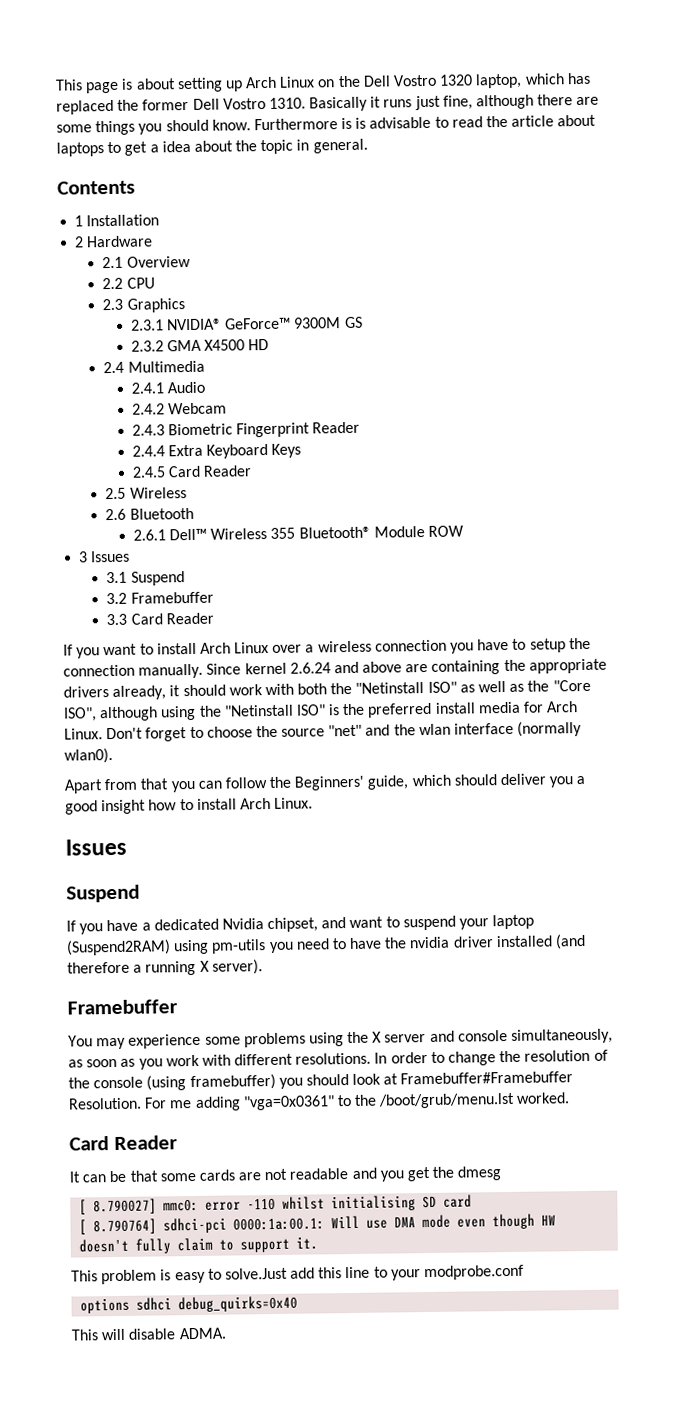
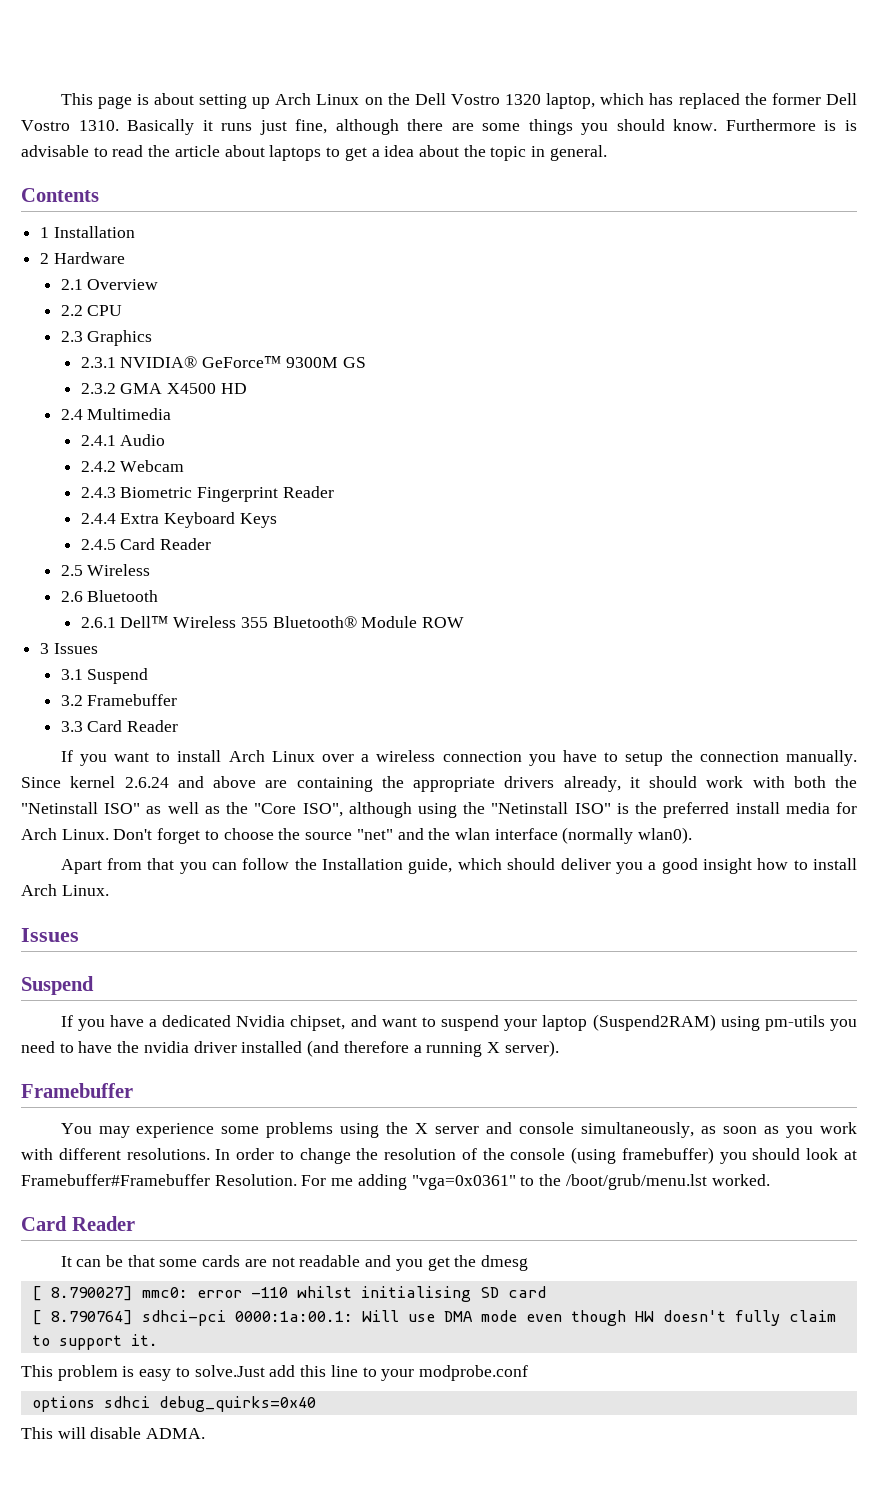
- Apart from that you can follow the Beginners' guide, which should deliver you a good insight how to install Arch Linux.
+ Apart from that you can follow the Installation guide, which should deliver you a good insight how to install Arch Linux.

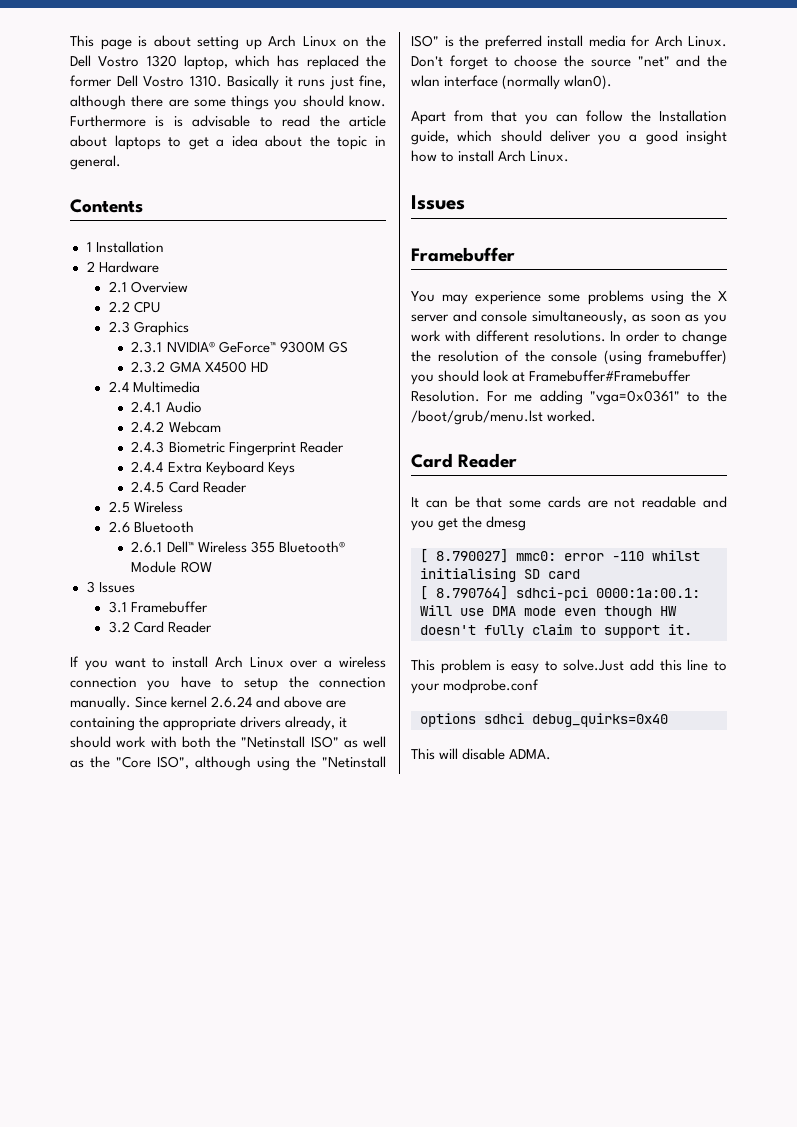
- 3.1 Suspend
+ 3.1 Framebuffer
- 3.2 Framebuffer
- 3.3 Card Reader
+ 3.2 Card Reader
  Apart from that you can follow the Installation guide, which should deliver you a good insight how to install Arch Linux.
  Issues
- Suspend
- If you have a dedicated Nvidia chipset, and want to suspend your laptop (Suspend2RAM) using pm-utils you need to have the nvidia driver installed (and therefore a running X server).

